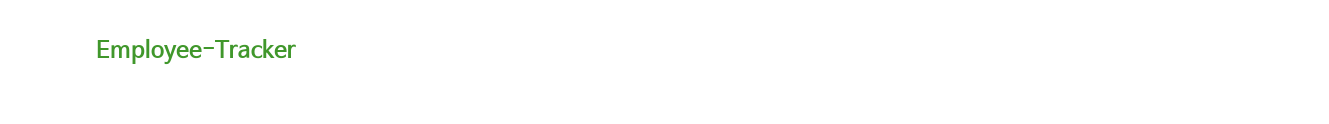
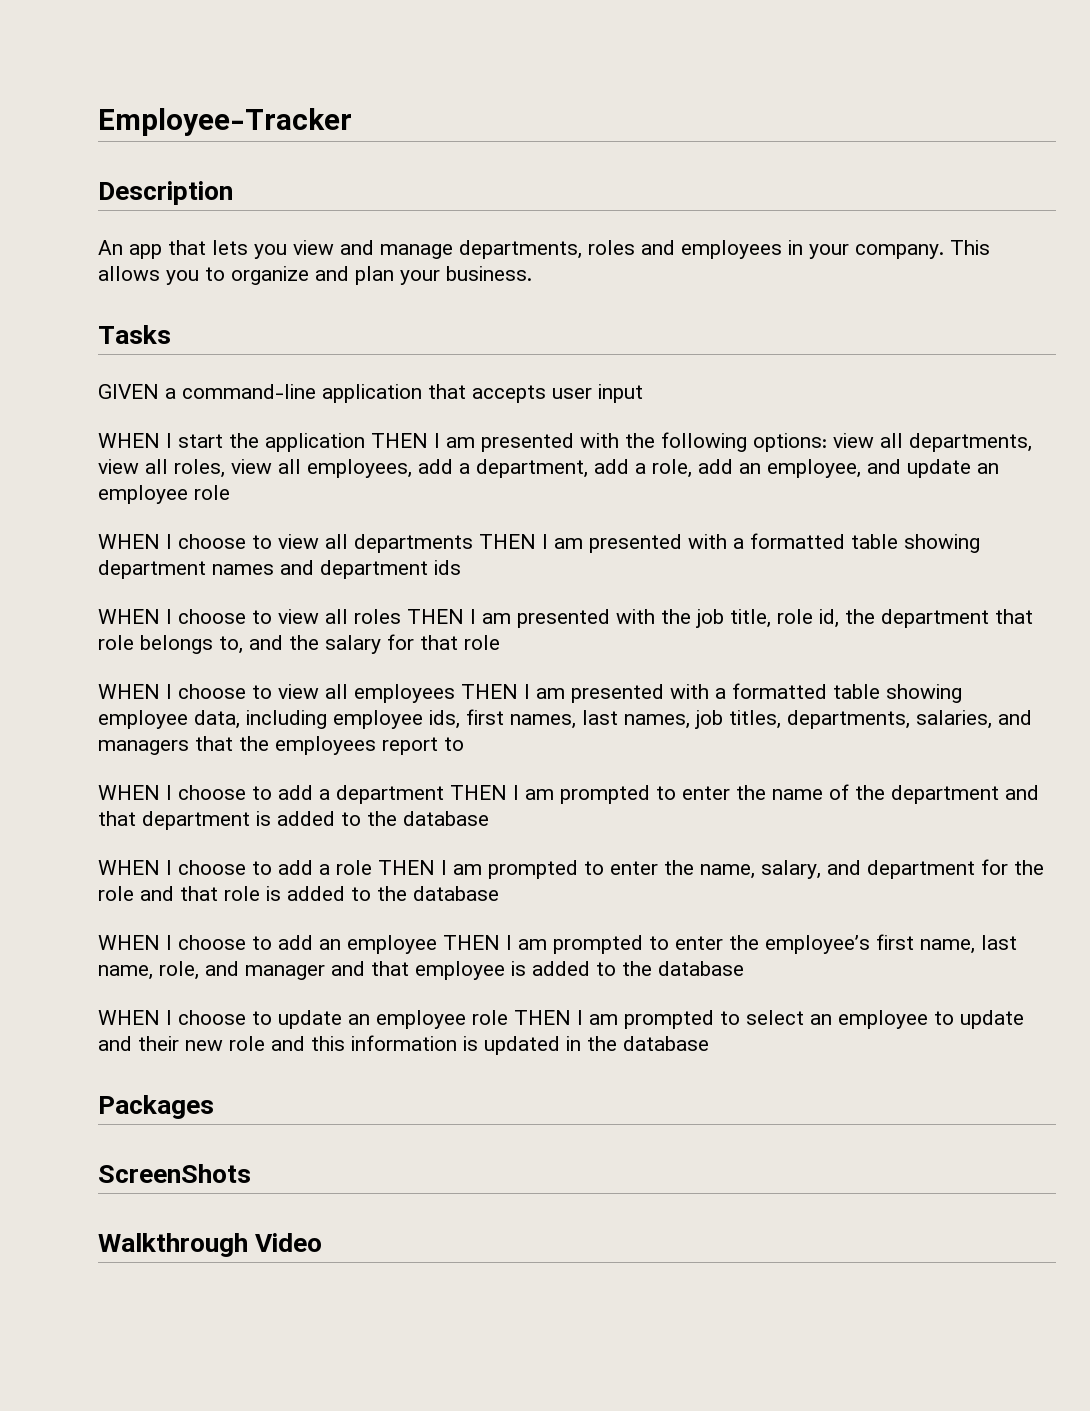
+ Description
+ An app that lets you view and manage departments, roles and employees in your company. This allows you to organize and plan your business.
+ Tasks
+ GIVEN a command-line application that accepts user input
+ WHEN I start the application THEN I am presented with the following options: view all departments, view all roles, view all employees, add a department, add a role, add an employee, and update an employee role
+ WHEN I choose to view all departments THEN I am presented with a formatted table showing department names and department ids
+ WHEN I choose to view all roles THEN I am presented with the job title, role id, the department that role belongs to, and the salary for that role
+ WHEN I choose to view all employees THEN I am presented with a formatted table showing employee data, including employee ids, first names, last names, job titles, departments, salaries, and managers that the employees report to
+ WHEN I choose to add a department THEN I am prompted to enter the name of the department and that department is added to the database
+ WHEN I choose to add a role THEN I am prompted to enter the name, salary, and department for the role and that role is added to the database
+ WHEN I choose to add an employee THEN I am prompted to enter the employee’s first name, last name, role, and manager and that employee is added to the database
+ WHEN I choose to update an employee role THEN I am prompted to select an employee to update and their new role and this information is updated in the database
+ Packages
+ ScreenShots
+ Walkthrough Video

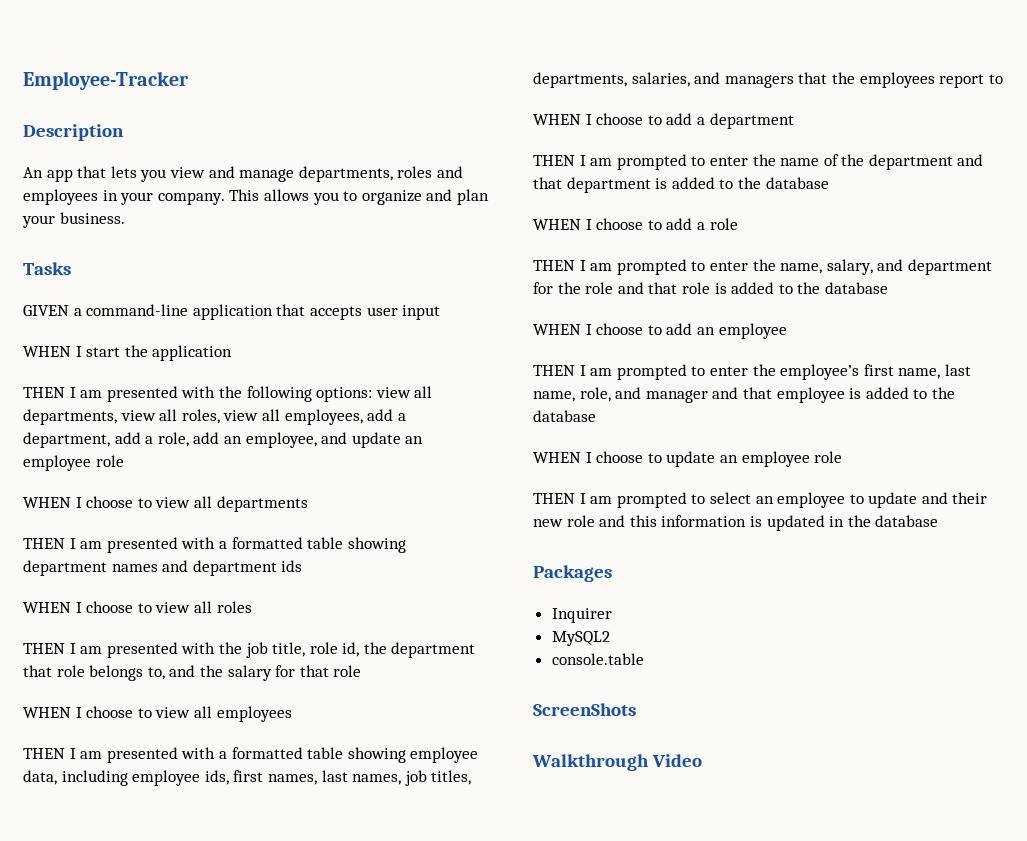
- WHEN I start the application THEN I am presented with the following options: view all departments, view all roles, view all employees, add a department, add a role, add an employee, and update an employee role
+ WHEN I start the application
+ THEN I am presented with the following options: view all departments, view all roles, view all employees, add a department, add a role, add an employee, and update an employee role
- WHEN I choose to view all departments THEN I am presented with a formatted table showing department names and department ids
+ WHEN I choose to view all departments
+ THEN I am presented with a formatted table showing department names and department ids
- WHEN I choose to view all roles THEN I am presented with the job title, role id, the department that role belongs to, and the salary for that role
+ WHEN I choose to view all roles
+ THEN I am presented with the job title, role id, the department that role belongs to, and the salary for that role
- WHEN I choose to view all employees THEN I am presented with a formatted table showing employee data, including employee ids, first names, last names, job titles, departments, salaries, and managers that the employees report to
+ WHEN I choose to view all employees
+ THEN I am presented with a formatted table showing employee data, including employee ids, first names, last names, job titles, departments, salaries, and managers that the employees report to
- WHEN I choose to add a department THEN I am prompted to enter the name of the department and that department is added to the database
+ WHEN I choose to add a department
+ THEN I am prompted to enter the name of the department and that department is added to the database
- WHEN I choose to add a role THEN I am prompted to enter the name, salary, and department for the role and that role is added to the database
+ WHEN I choose to add a role
+ THEN I am prompted to enter the name, salary, and department for the role and that role is added to the database
- WHEN I choose to add an employee THEN I am prompted to enter the employee’s first name, last name, role, and manager and that employee is added to the database
+ WHEN I choose to add an employee
+ THEN I am prompted to enter the employee’s first name, last name, role, and manager and that employee is added to the database
- WHEN I choose to update an employee role THEN I am prompted to select an employee to update and their new role and this information is updated in the database
+ WHEN I choose to update an employee role
+ THEN I am prompted to select an employee to update and their new role and this information is updated in the database
+ Inquirer
+ MySQL2
+ console.table

